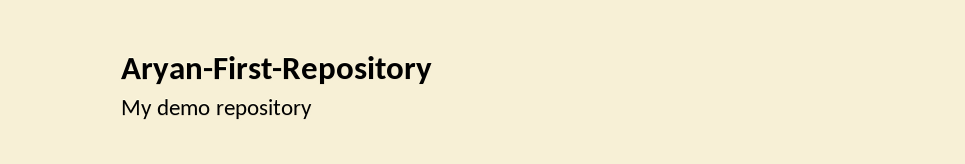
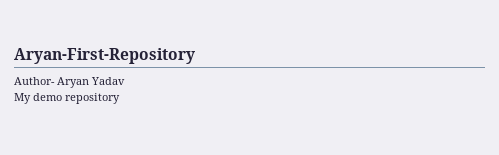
+ Author- Aryan Yadav

